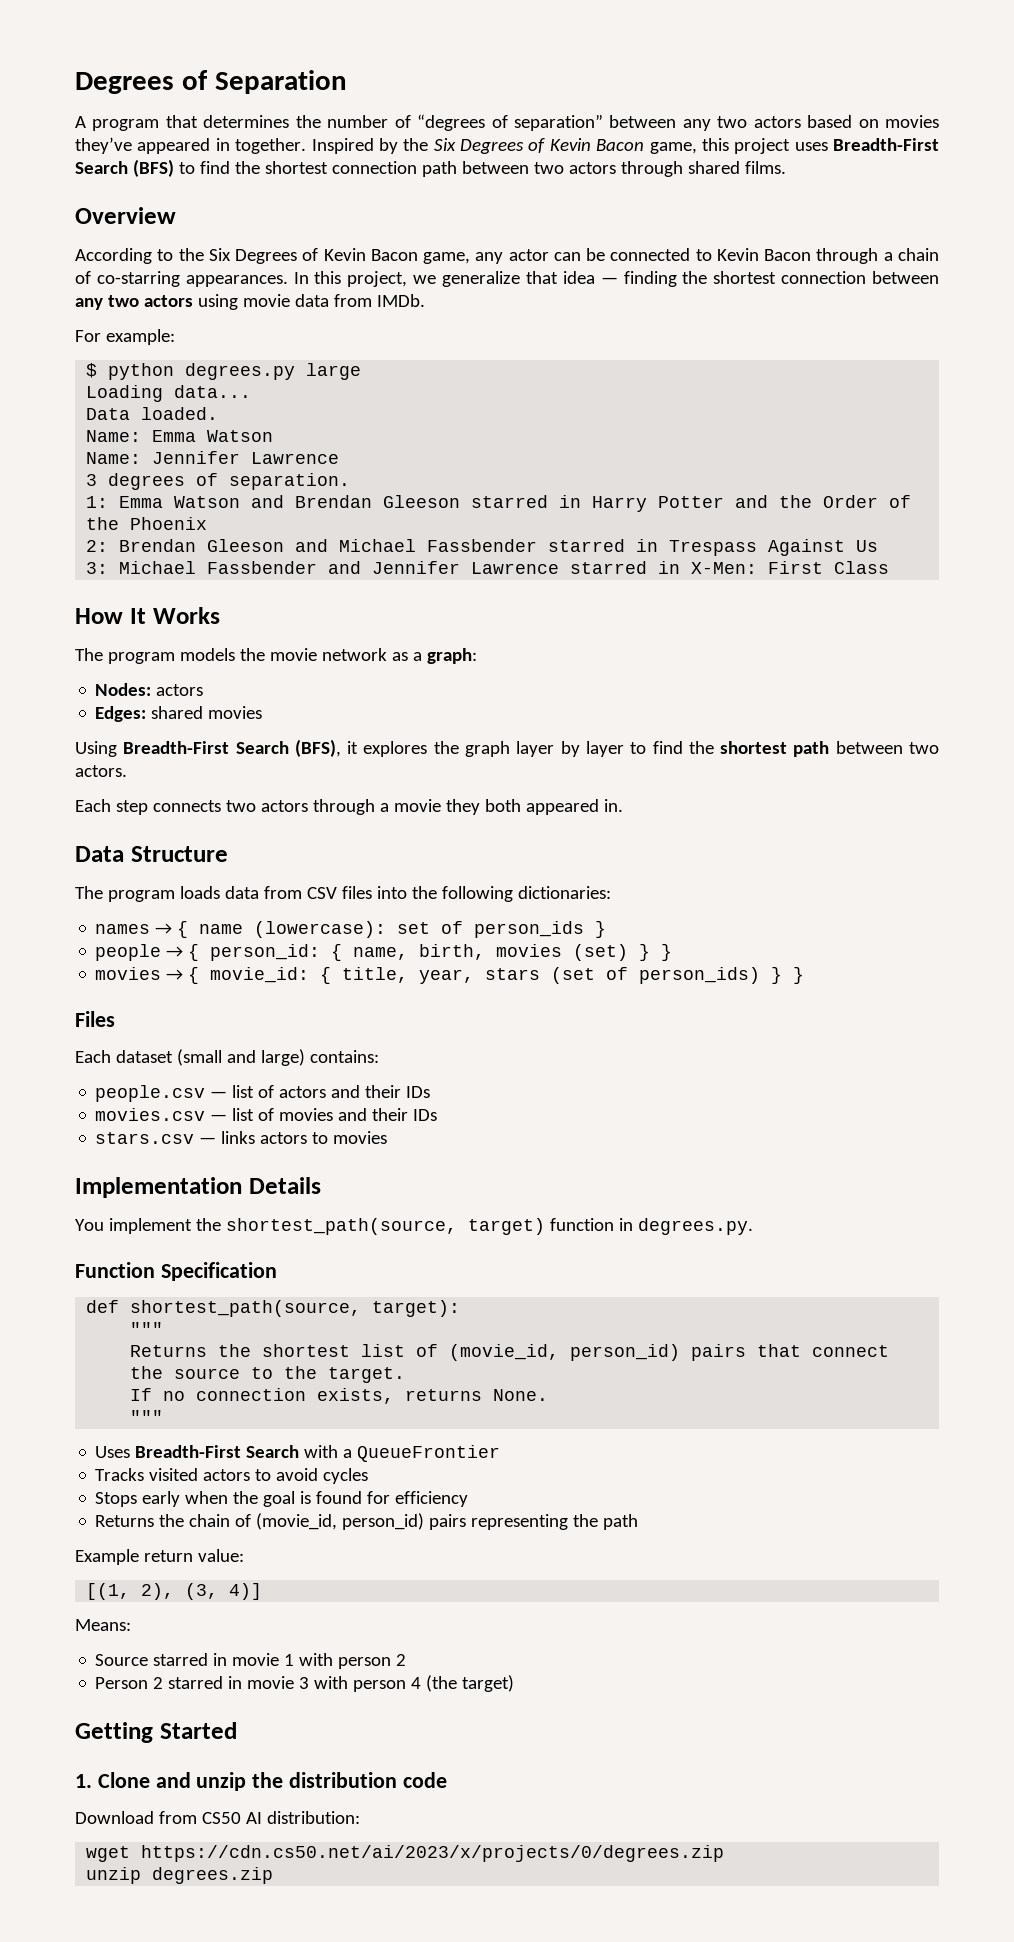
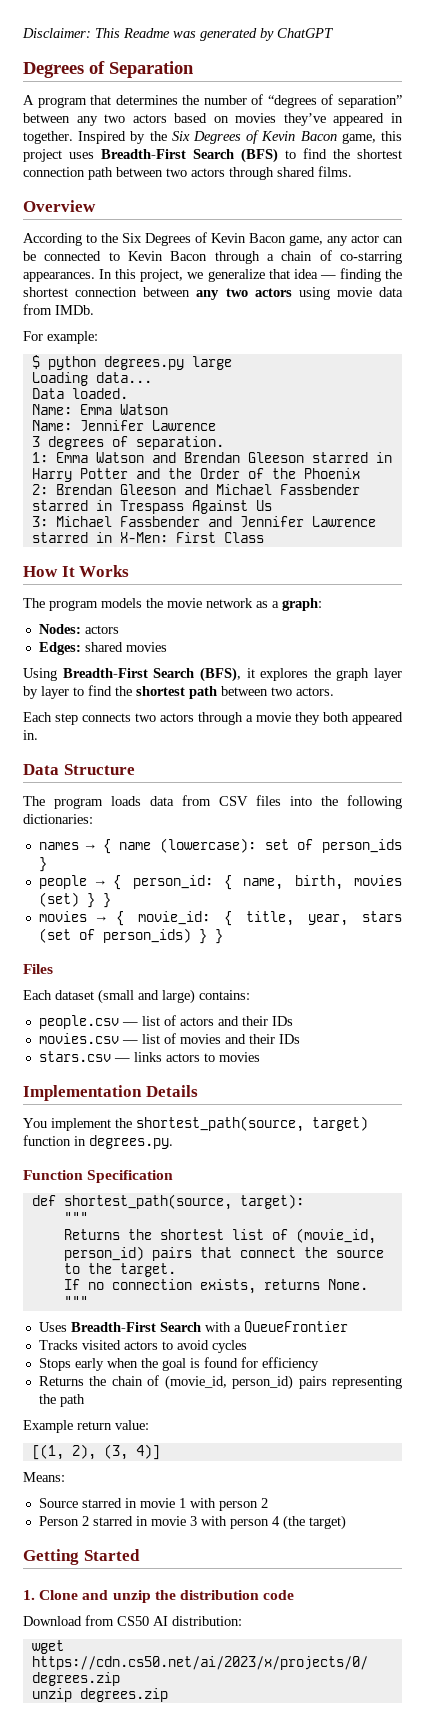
+ Disclaimer: This Readme was generated by ChatGPT

